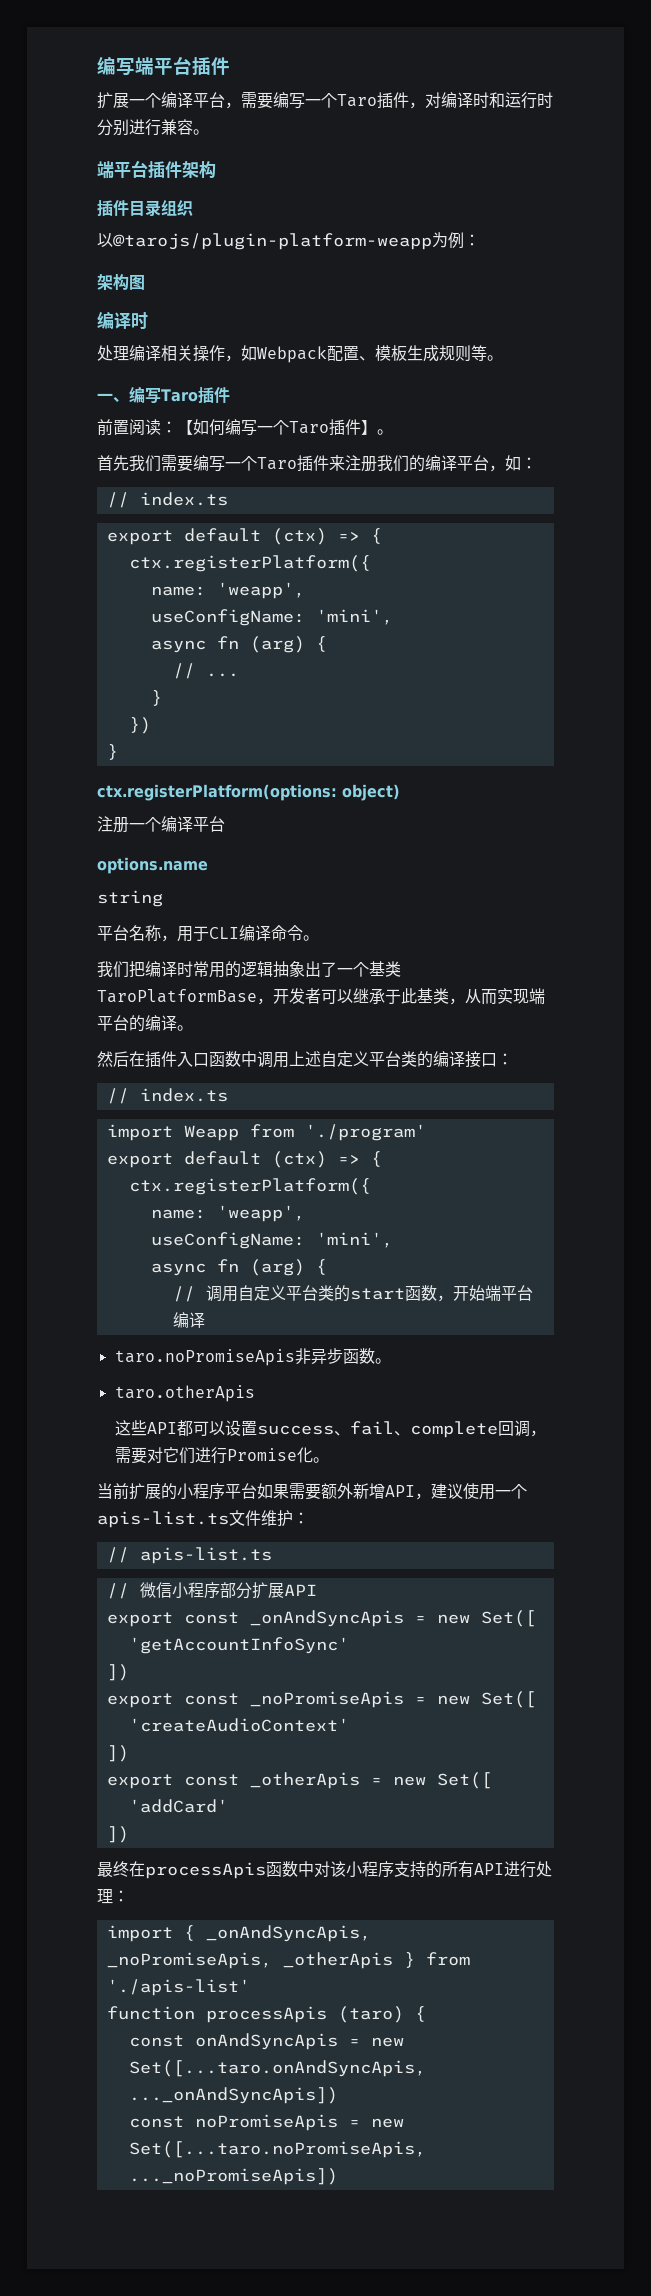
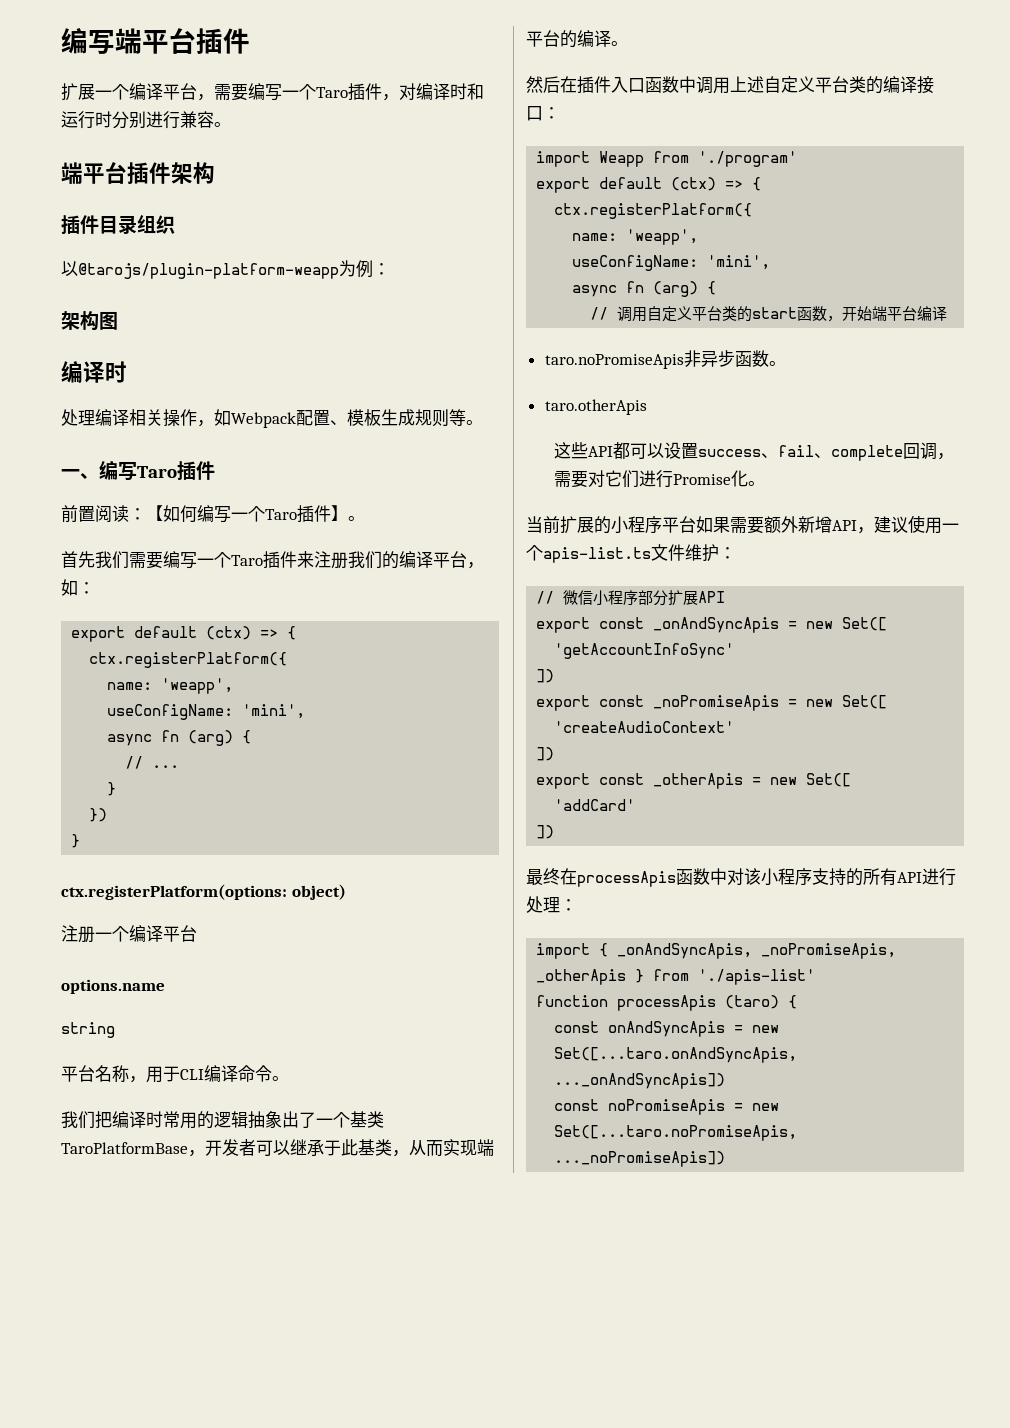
  首先我们需要编写一个Taro插件来注册我们的编译平台，如：
- // index.ts
  然后在插件入口函数中调用上述自定义平台类的编译接口：
- // index.ts
- // apis-list.ts

